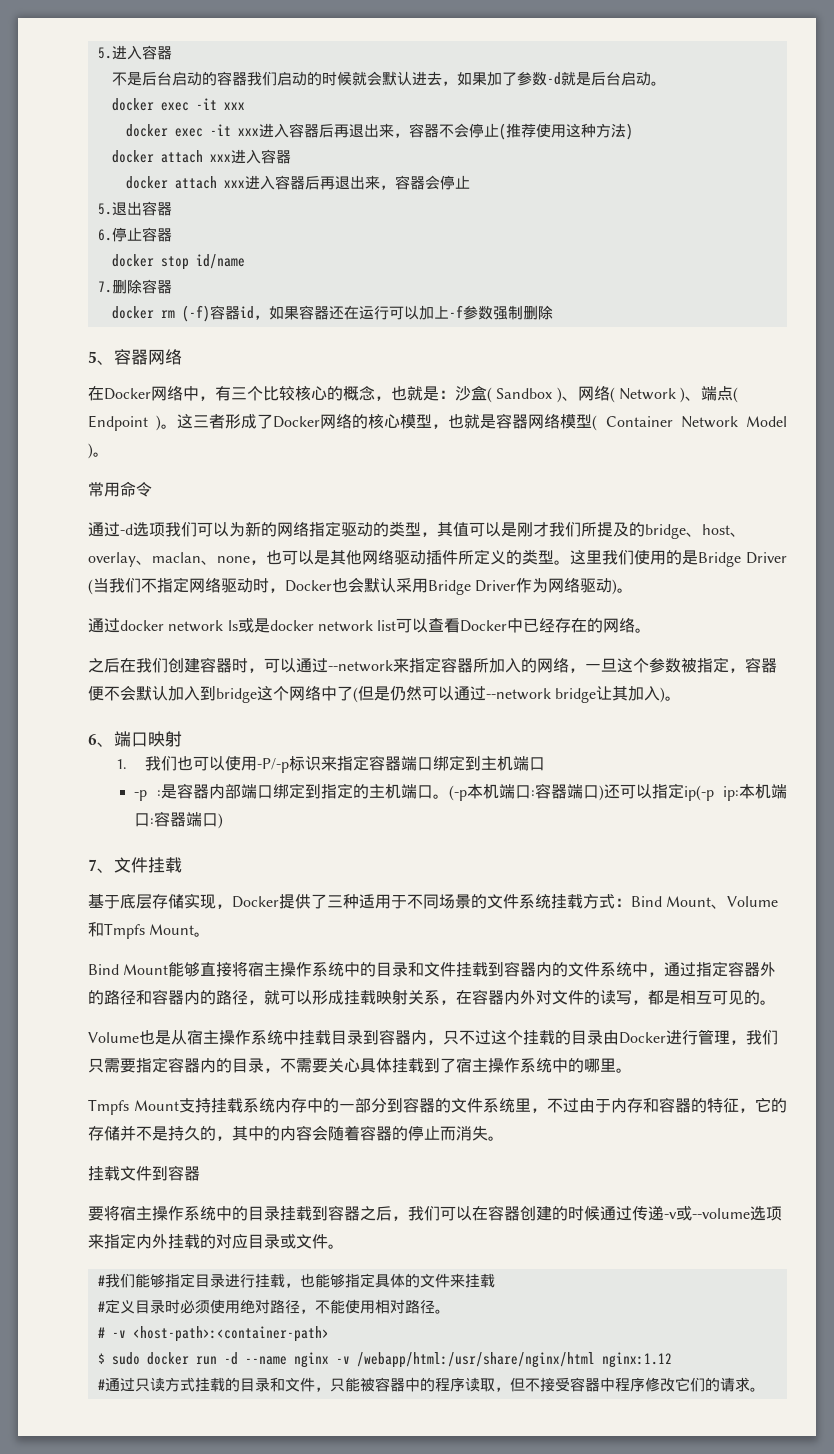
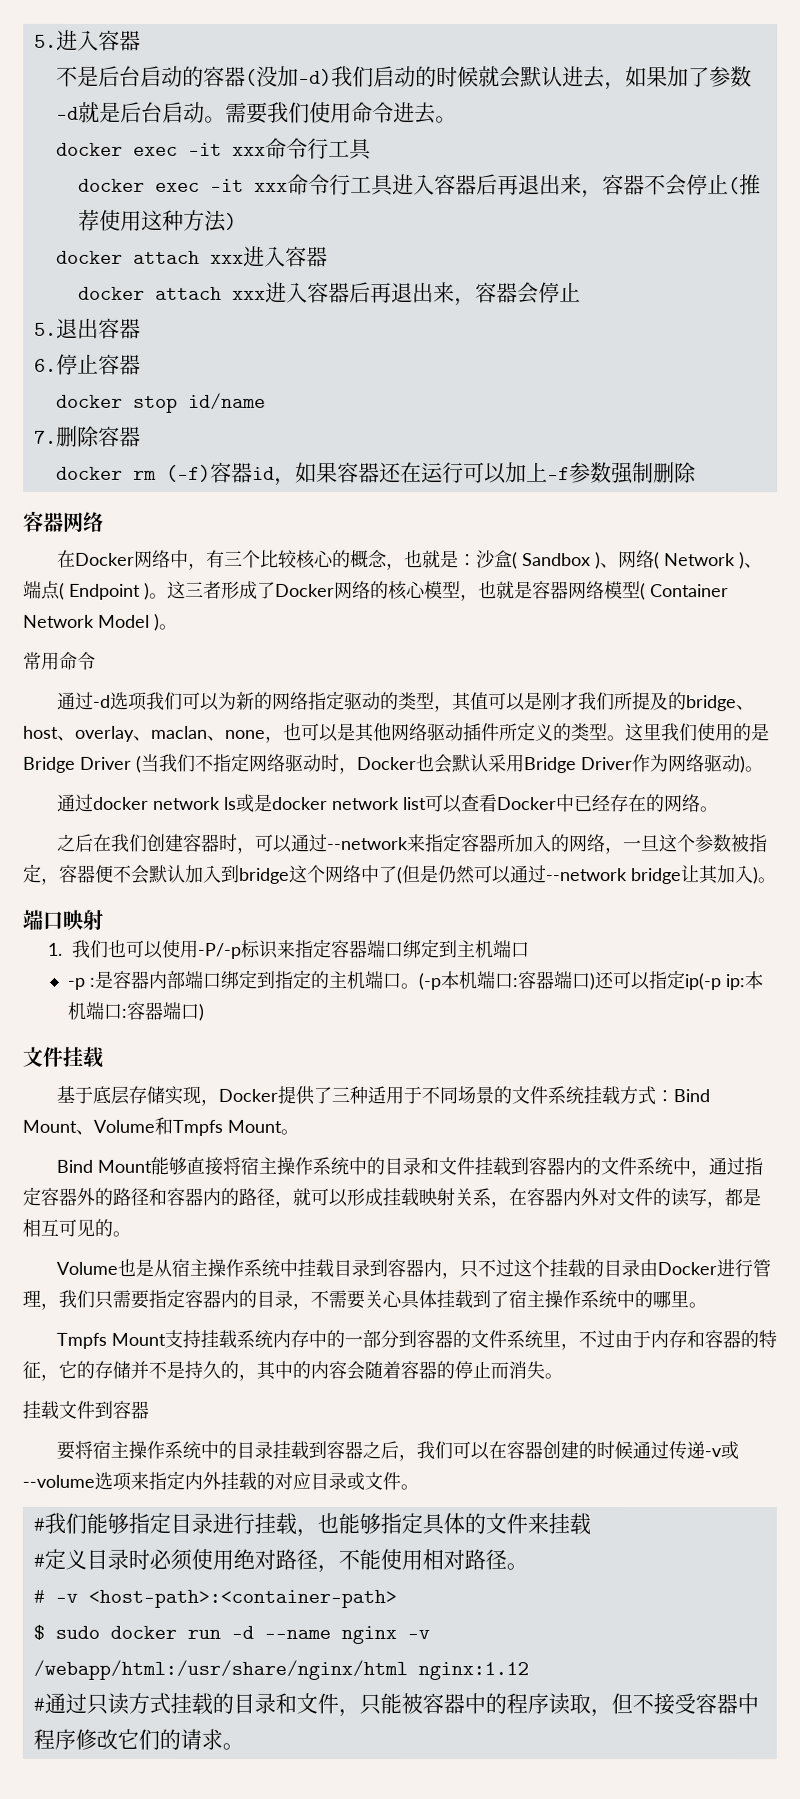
- 不是后台启动的容器我们启动的时候就会默认进去，如果加了参数-d就是后台启动。
- docker exec -it xxx
- docker exec -it xxx进入容器后再退出来，容器不会停止(推荐使用这种方法)
+ 不是后台启动的容器(没加-d)我们启动的时候就会默认进去，如果加了参数-d就是后台启动。需要我们使用命令进去。
+ docker exec -it xxx命令行工具
+ docker exec -it xxx命令行工具进入容器后再退出来，容器不会停止(推荐使用这种方法)
  docker rm (-f)容器id，如果容器还在运行可以加上-f参数强制删除
- 5、容器网络
+ 容器网络
- 6、端口映射
+ 端口映射
  (-p本机端口:容器端口)还可以指定ip(-p ip:本机端口:容器端口)
- 7、文件挂载
+ 文件挂载

